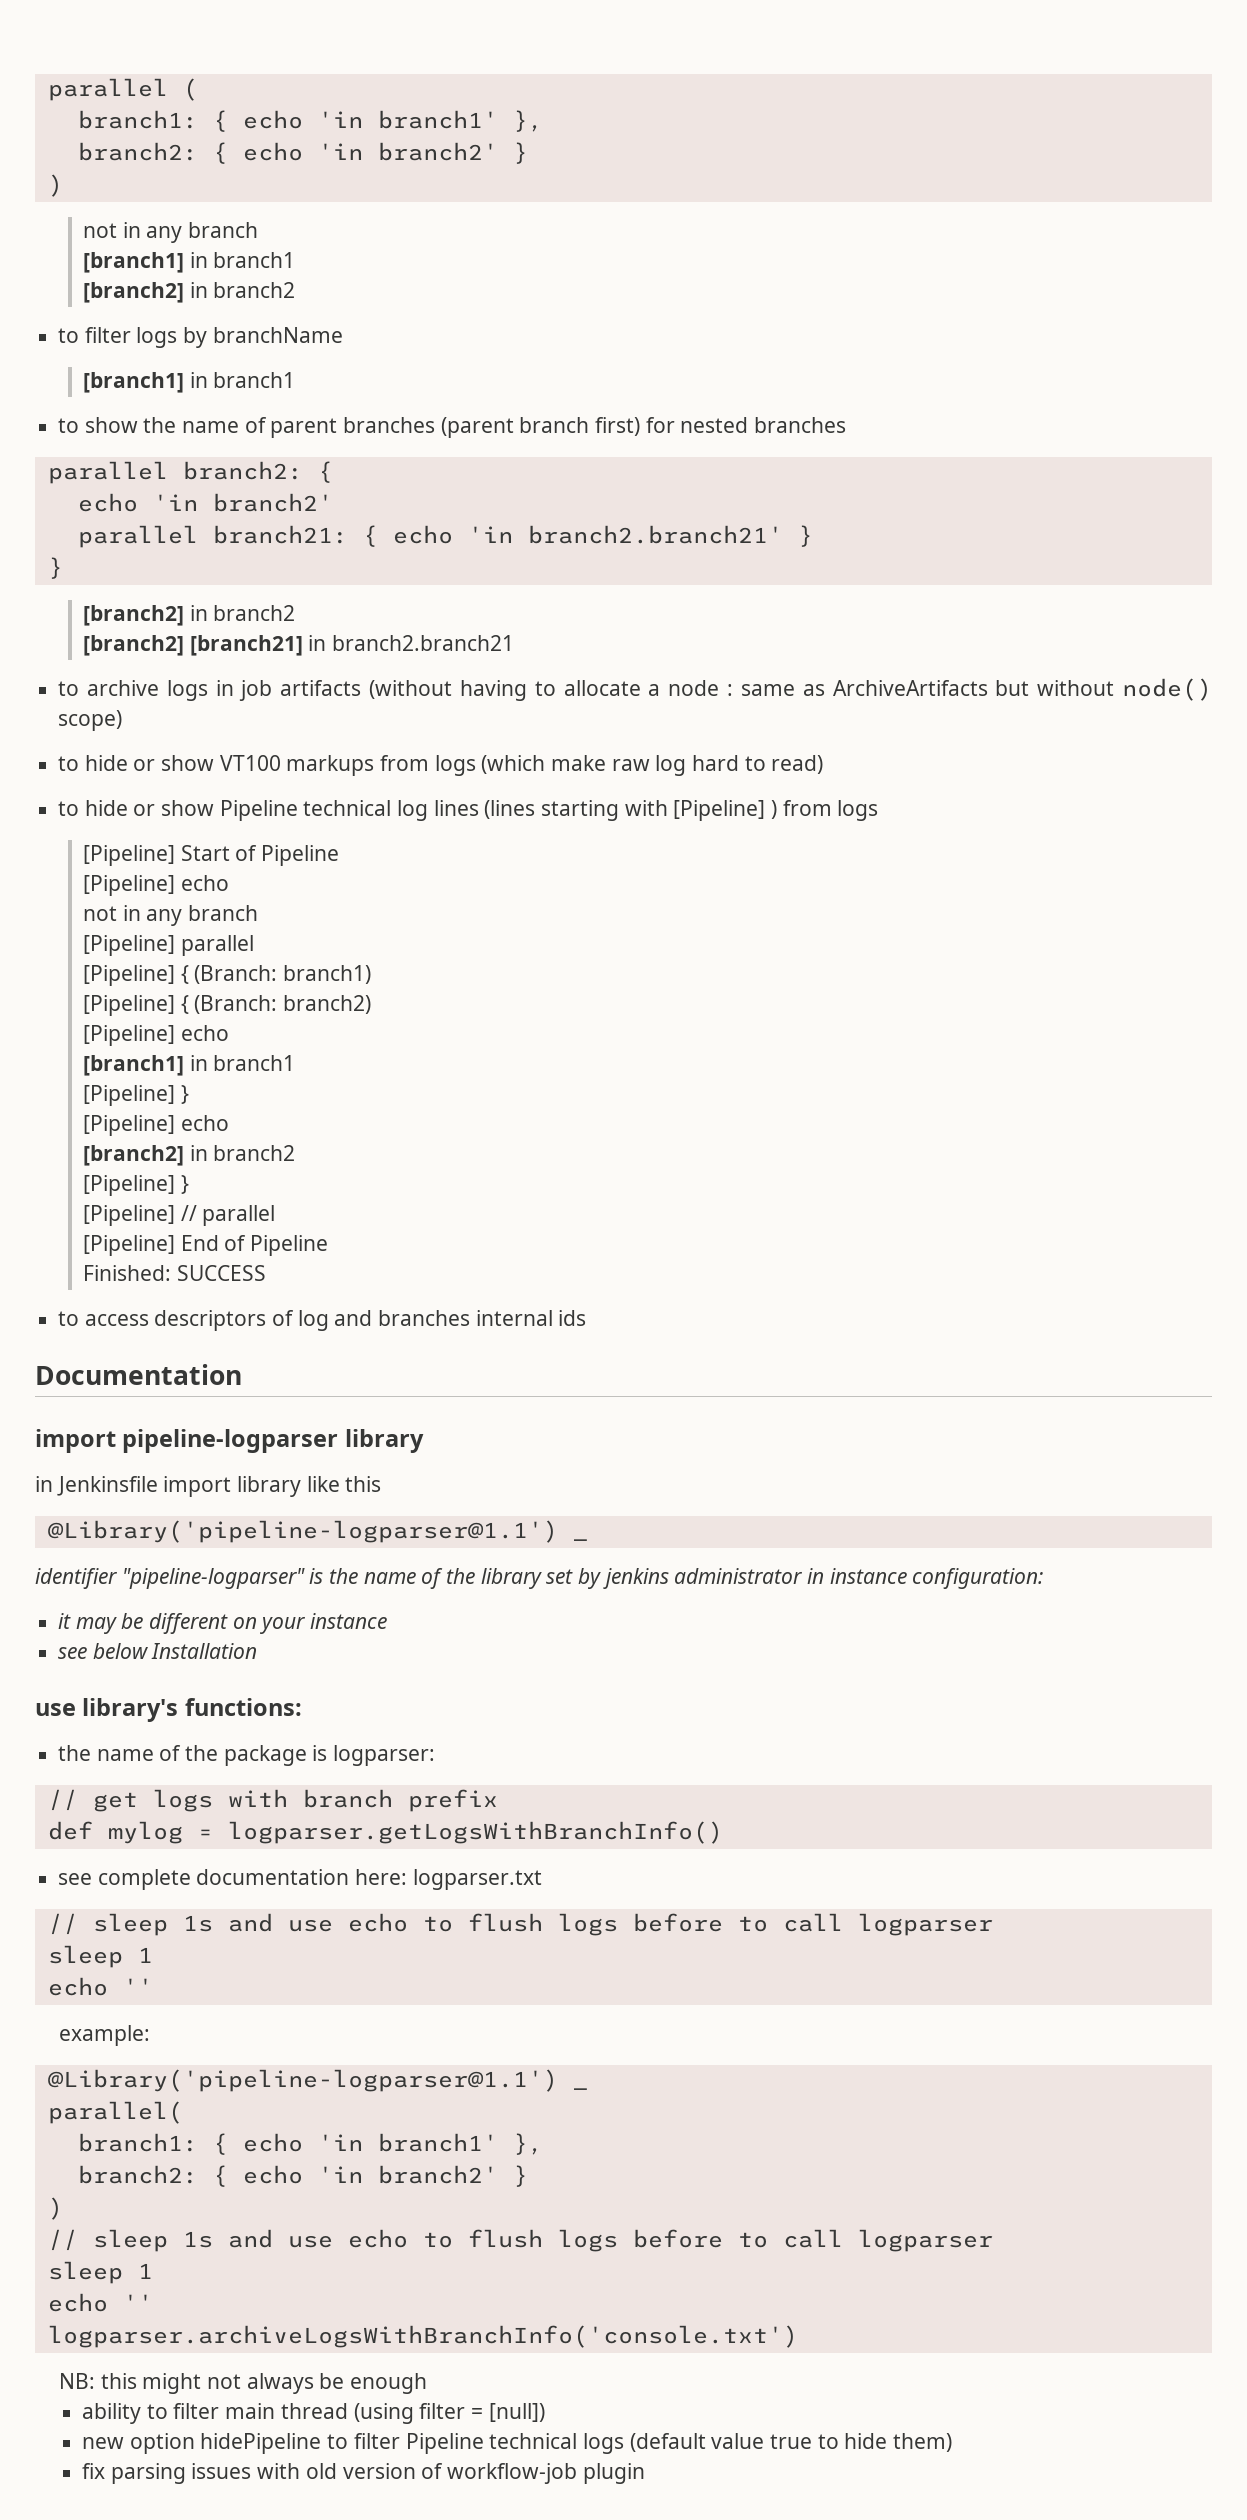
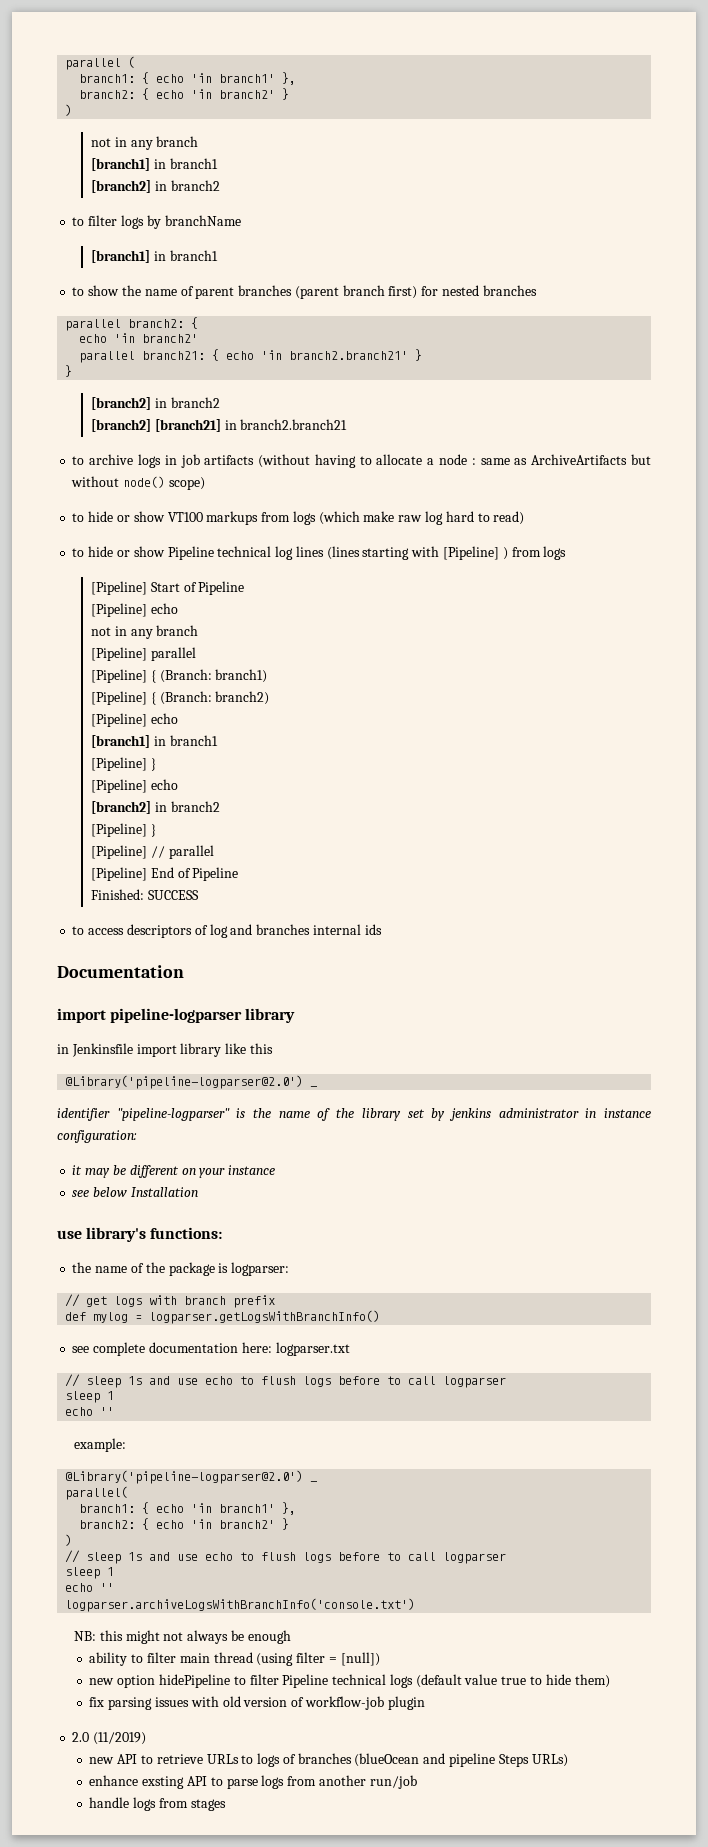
  in Jenkinsfile import library like this
- @Library('pipeline-logparser@1.1') _
+ @Library('pipeline-logparser@2.0') _
  example:
- @Library('pipeline-logparser@1.1') _
+ @Library('pipeline-logparser@2.0') _
+ 2.0 (11/2019)
+ new API to retrieve URLs to logs of branches (blueOcean and pipeline Steps URLs)
+ enhance exsting API to parse logs from another run/job
+ handle logs from stages

